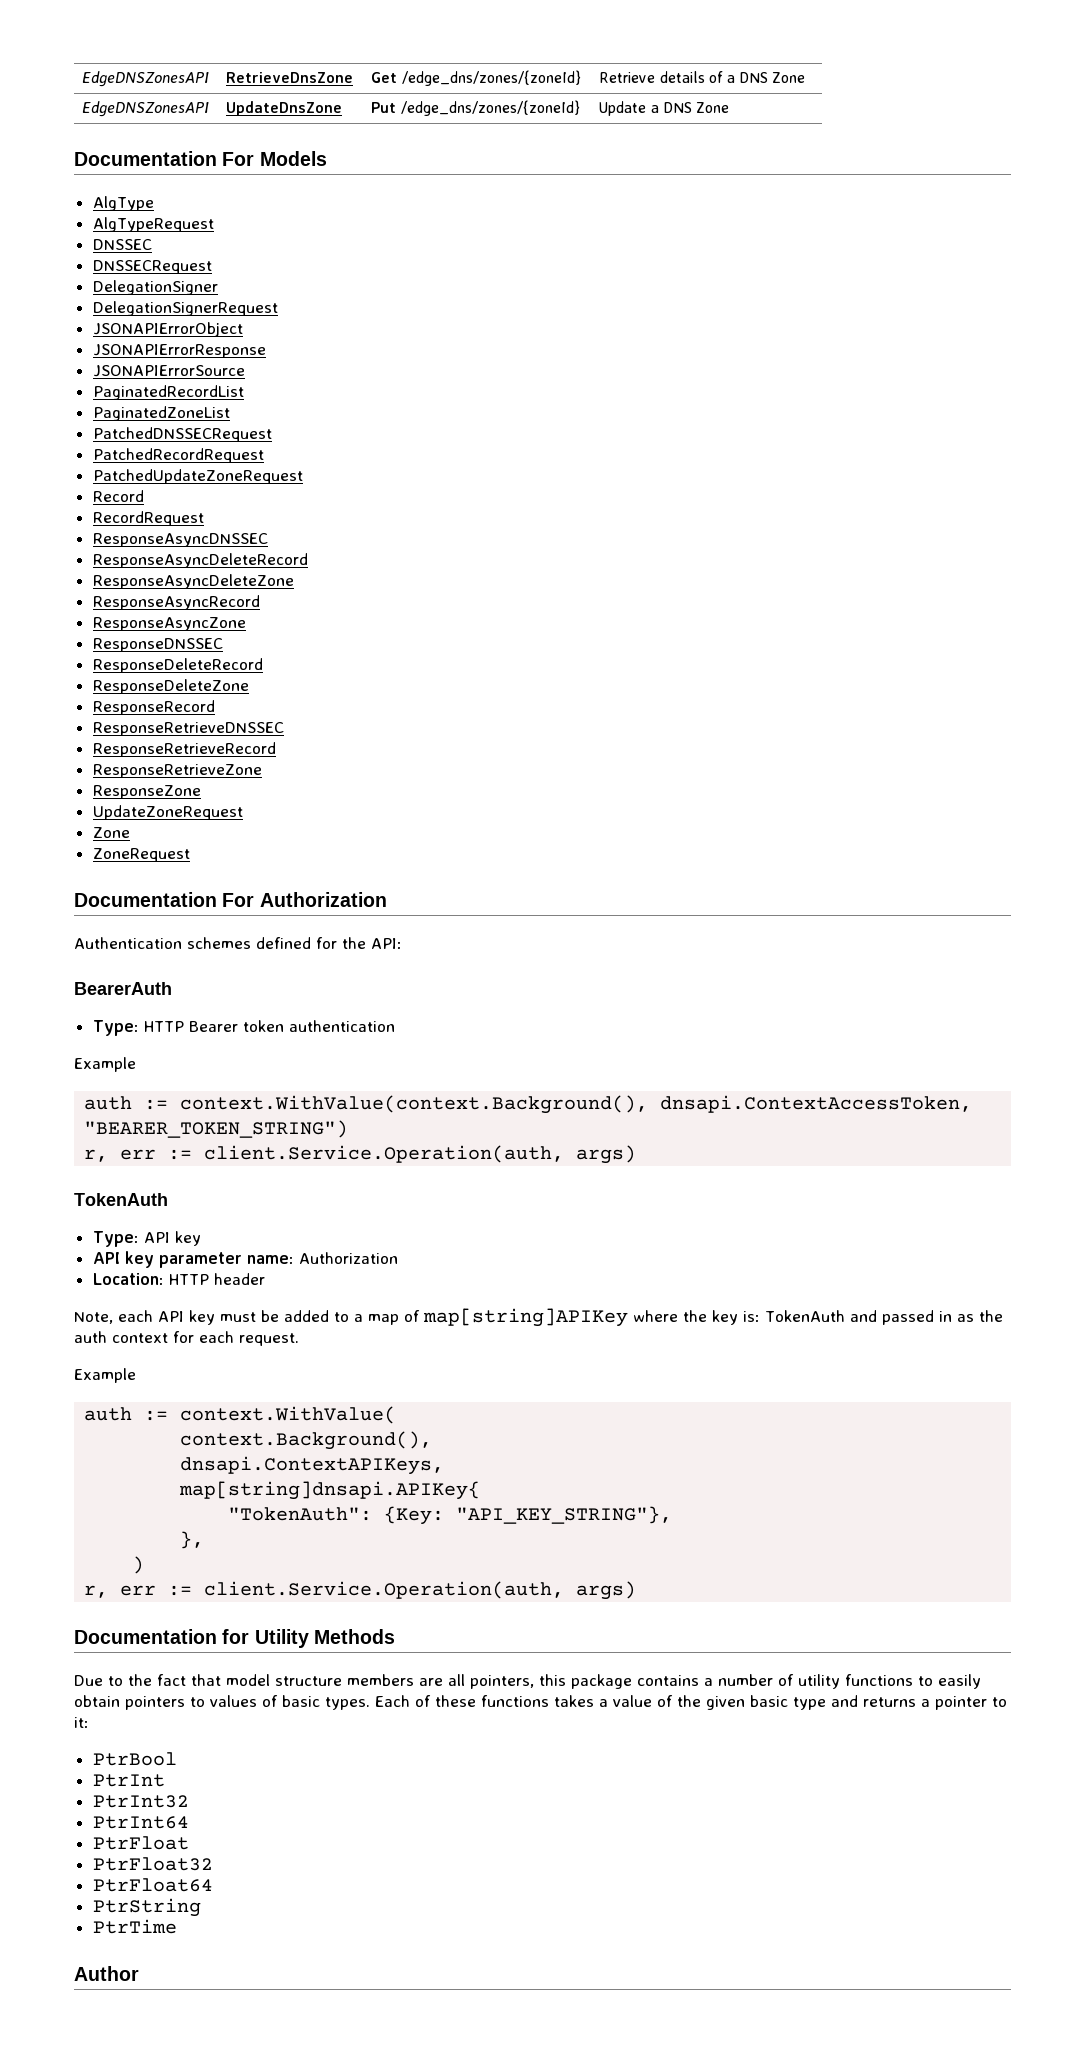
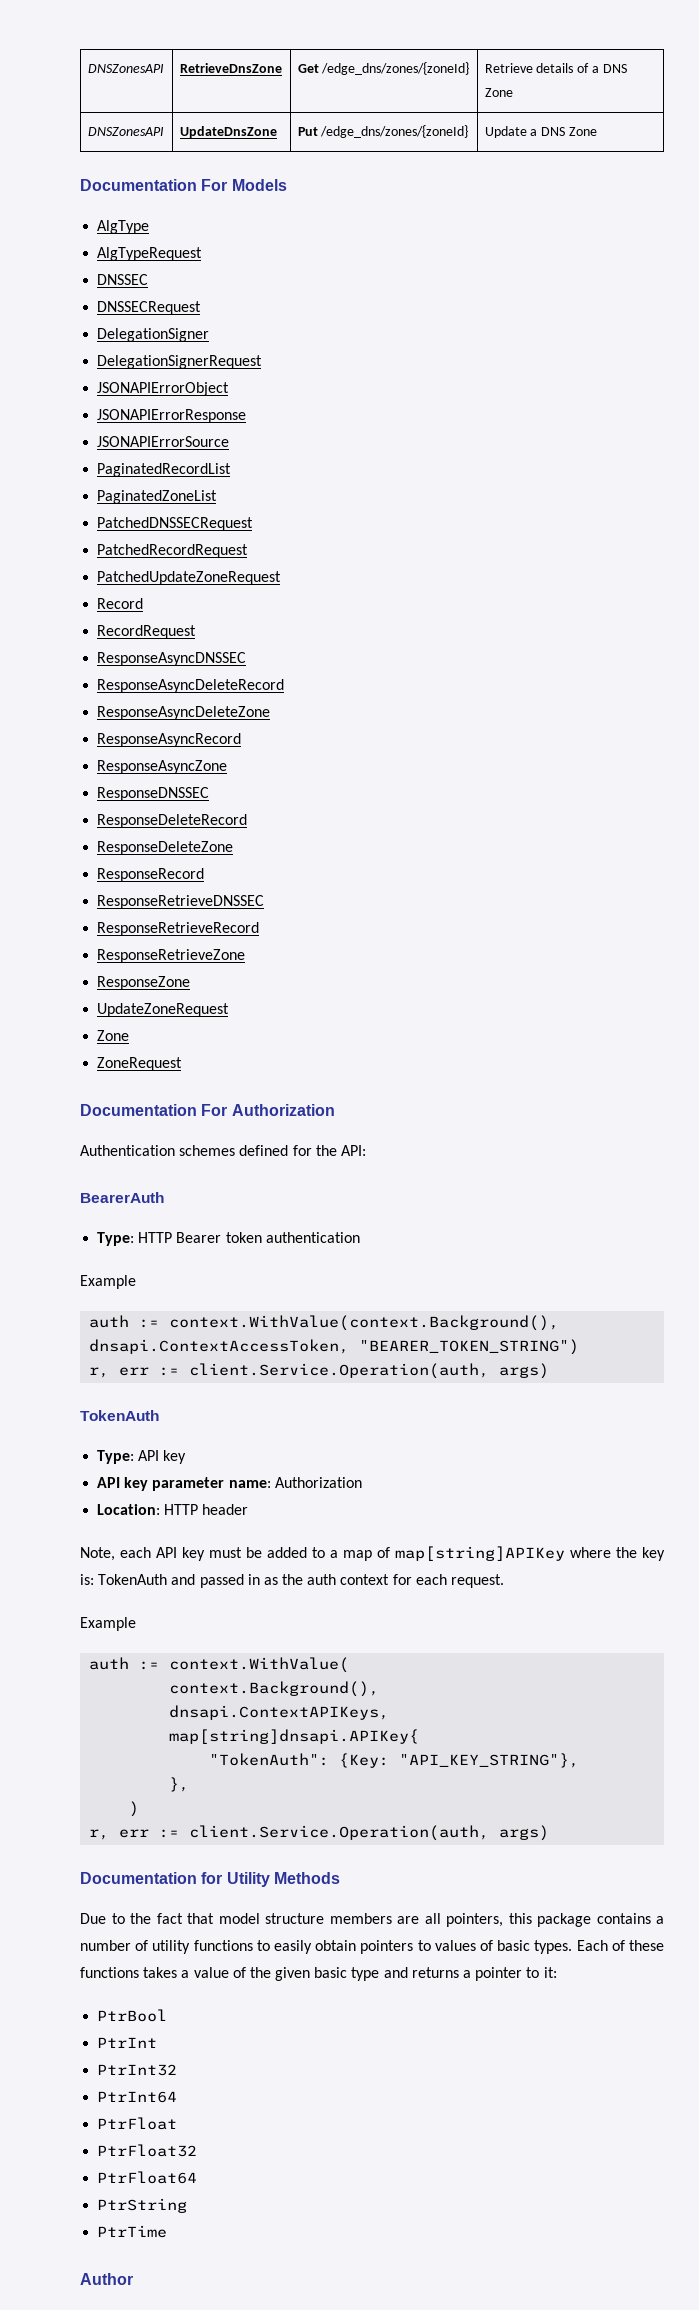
- EdgeDNSZonesAPI | RetrieveDnsZone | Get /edge_dns/zones/{zoneId} | Retrieve details of a DNS Zone
+ DNSZonesAPI | RetrieveDnsZone | Get /edge_dns/zones/{zoneId} | Retrieve details of a DNS Zone
- EdgeDNSZonesAPI | UpdateDnsZone | Put /edge_dns/zones/{zoneId} | Update a DNS Zone
+ DNSZonesAPI | UpdateDnsZone | Put /edge_dns/zones/{zoneId} | Update a DNS Zone

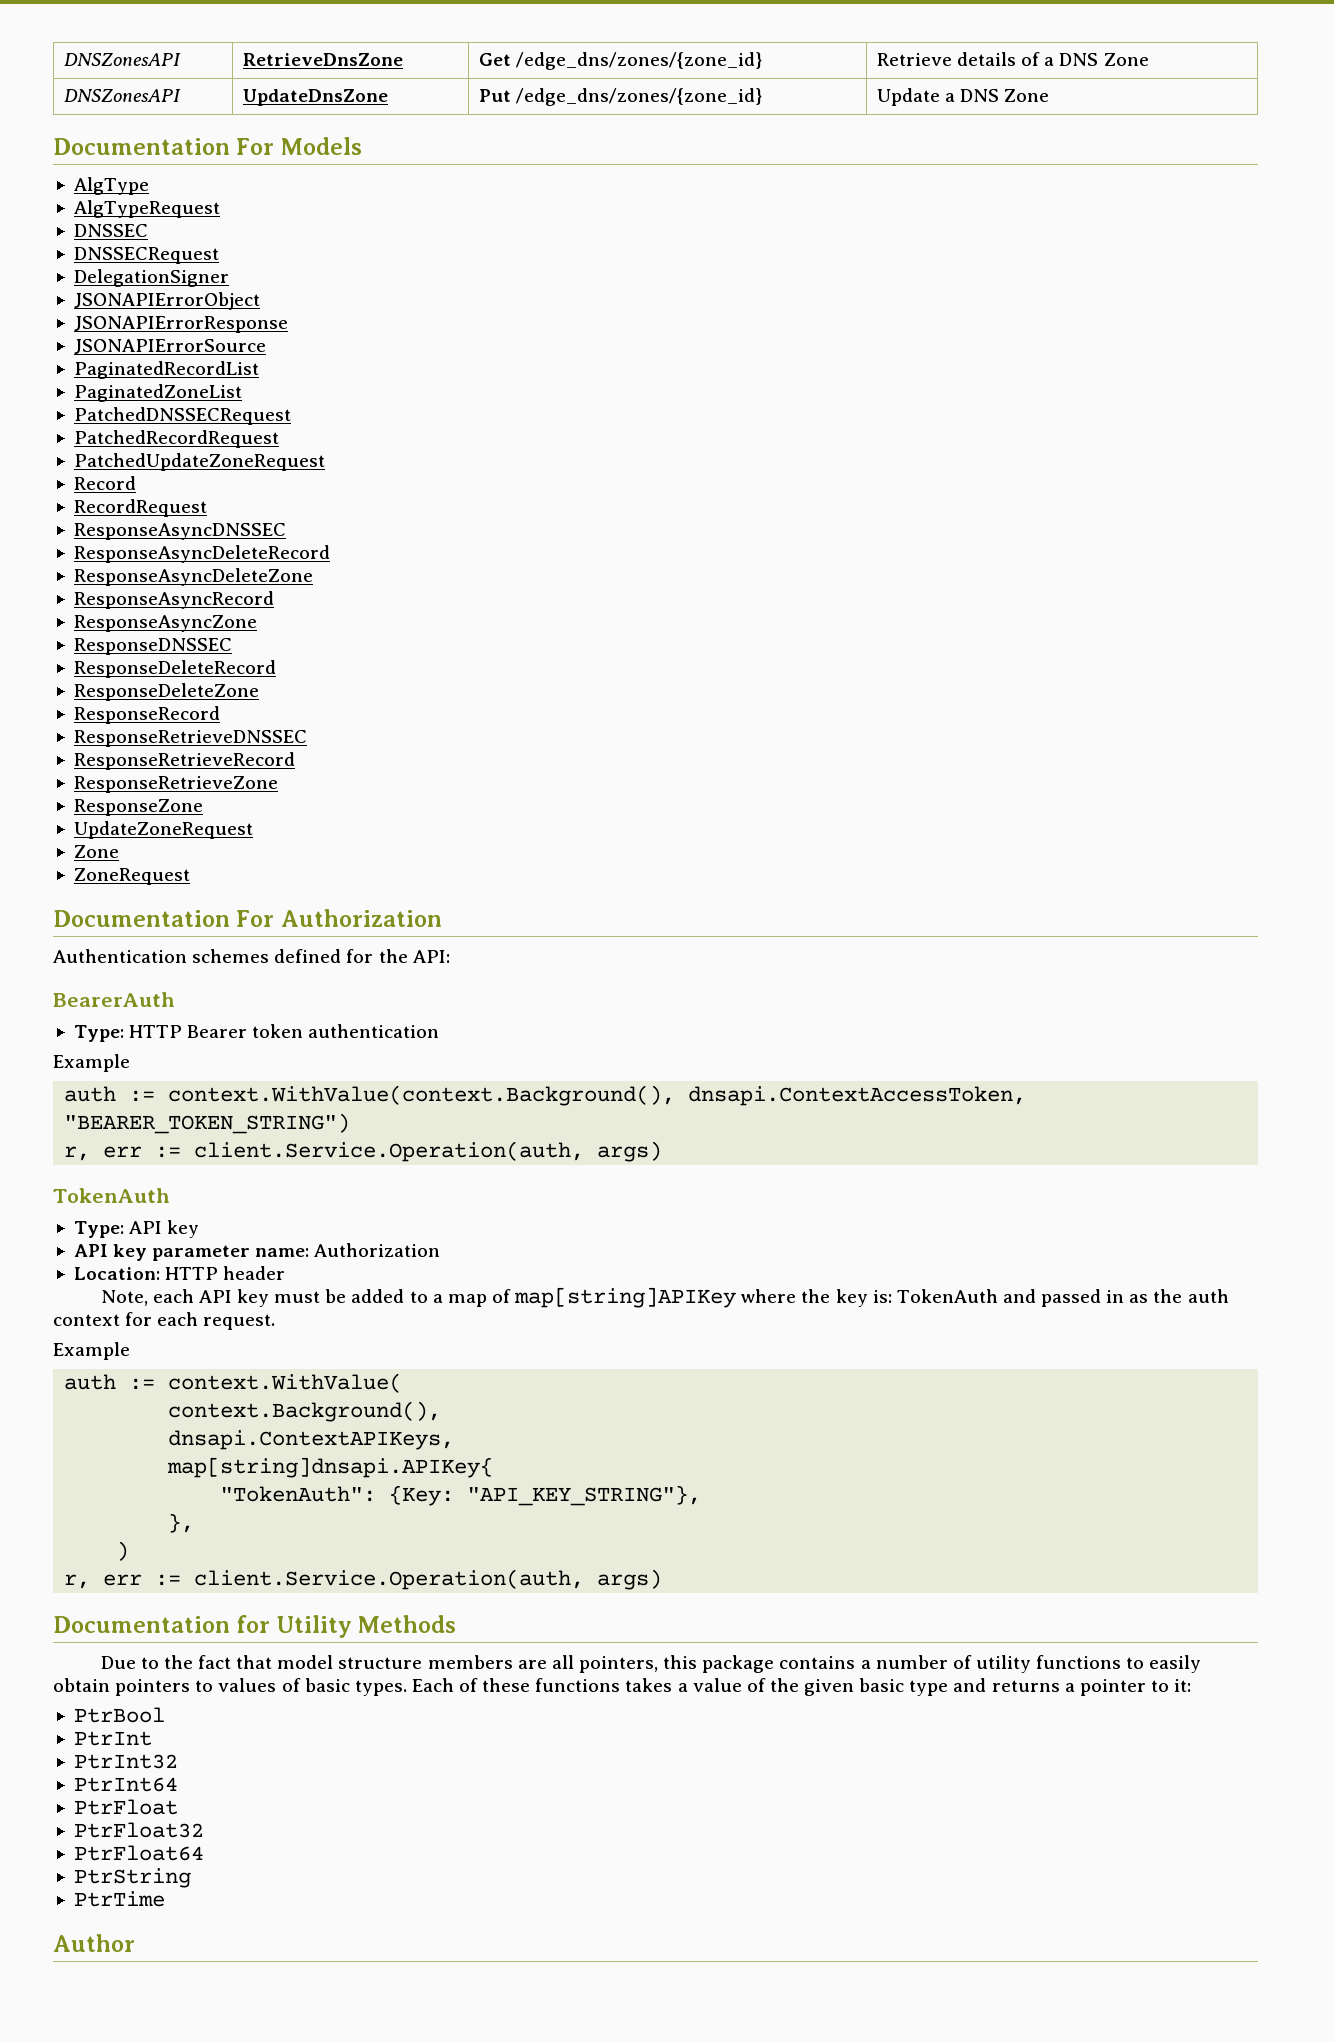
- DNSZonesAPI | RetrieveDnsZone | Get /edge_dns/zones/{zoneId} | Retrieve details of a DNS Zone
+ DNSZonesAPI | RetrieveDnsZone | Get /edge_dns/zones/{zone_id} | Retrieve details of a DNS Zone
- DNSZonesAPI | UpdateDnsZone | Put /edge_dns/zones/{zoneId} | Update a DNS Zone
+ DNSZonesAPI | UpdateDnsZone | Put /edge_dns/zones/{zone_id} | Update a DNS Zone
- DelegationSignerRequest

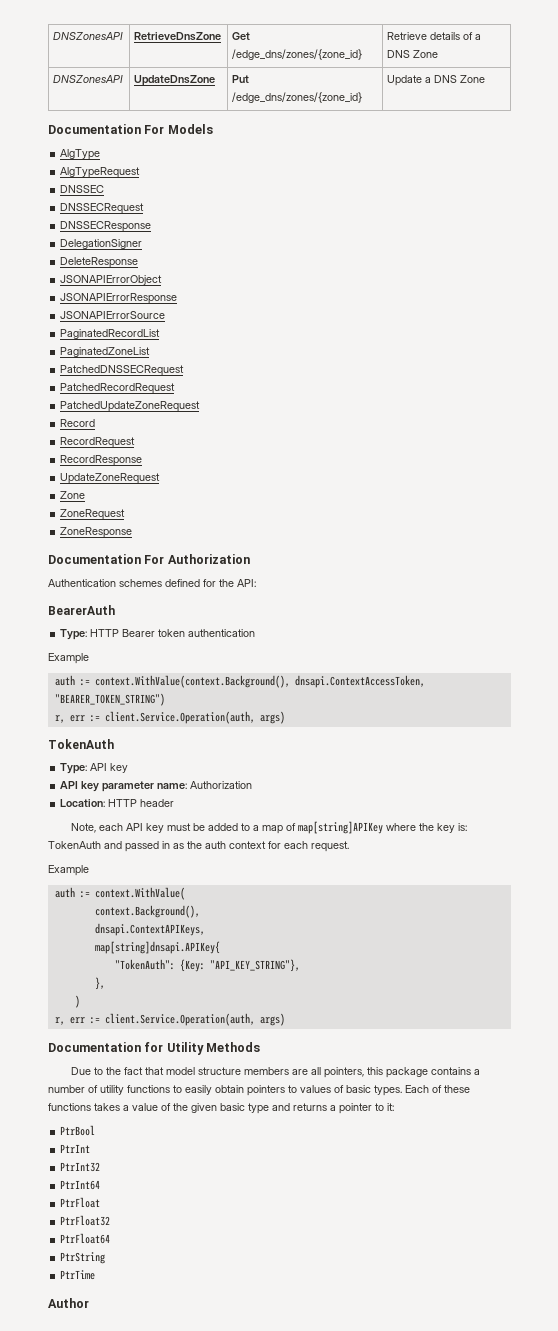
+ DNSSECResponse
+ DeleteResponse
- ResponseAsyncDNSSEC
- ResponseAsyncDeleteRecord
- ResponseAsyncDeleteZone
- ResponseAsyncRecord
- ResponseAsyncZone
- ResponseDNSSEC
- ResponseDeleteRecord
- ResponseDeleteZone
- ResponseRecord
- ResponseRetrieveDNSSEC
- ResponseRetrieveRecord
- ResponseRetrieveZone
- ResponseZone
+ RecordResponse
+ ZoneResponse

